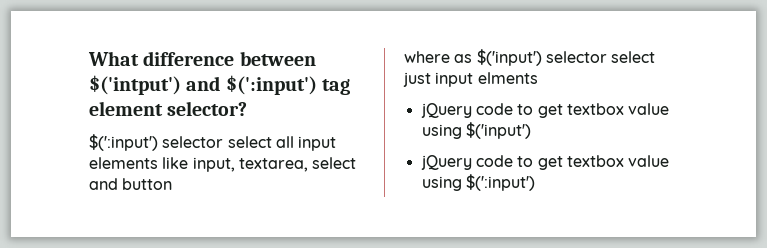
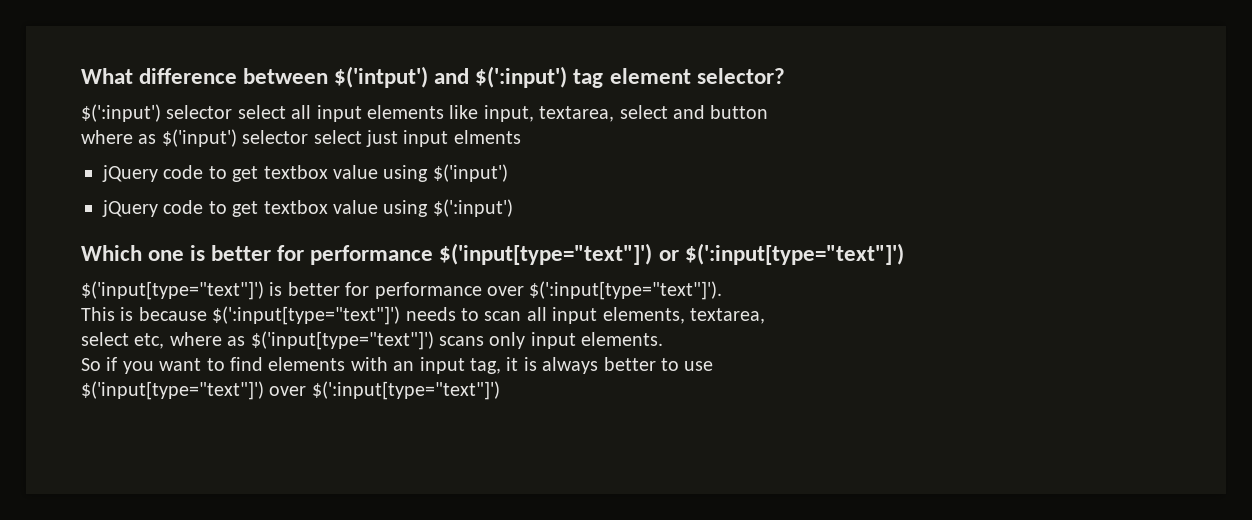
+ Which one is better for performance $('input[type="text"]') or $(':input[type="text"]')
+ $('input[type="text"]') is better for performance over $(':input[type="text"]').
+ This is because $(':input[type="text"]') needs to scan all input elements, textarea,
+ select etc, where as $('input[type="text"]') scans only input elements.
+ So if you want to find elements with an input tag, it is always better to use
+ $('input[type="text"]') over $(':input[type="text"]')

